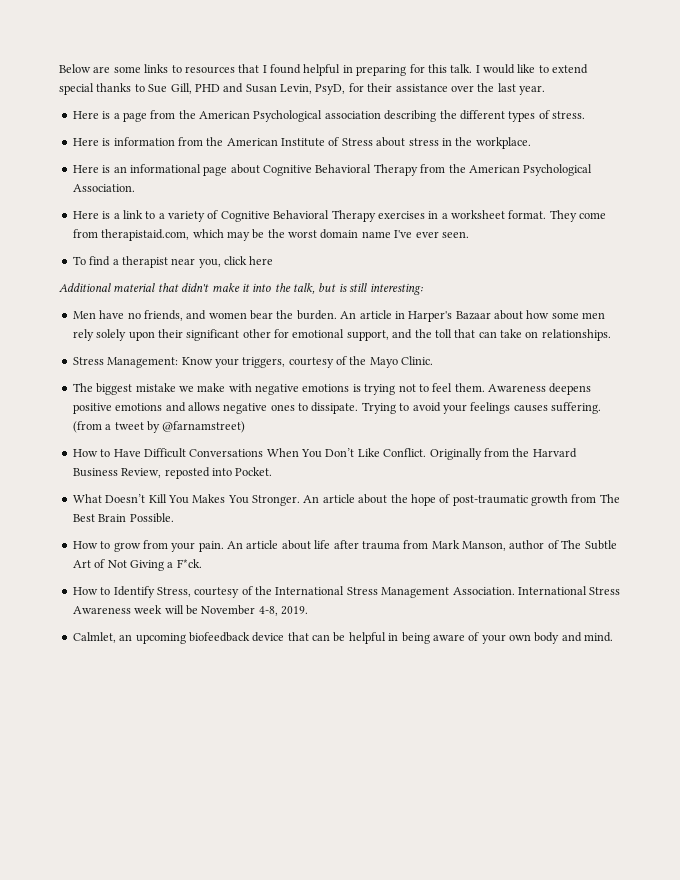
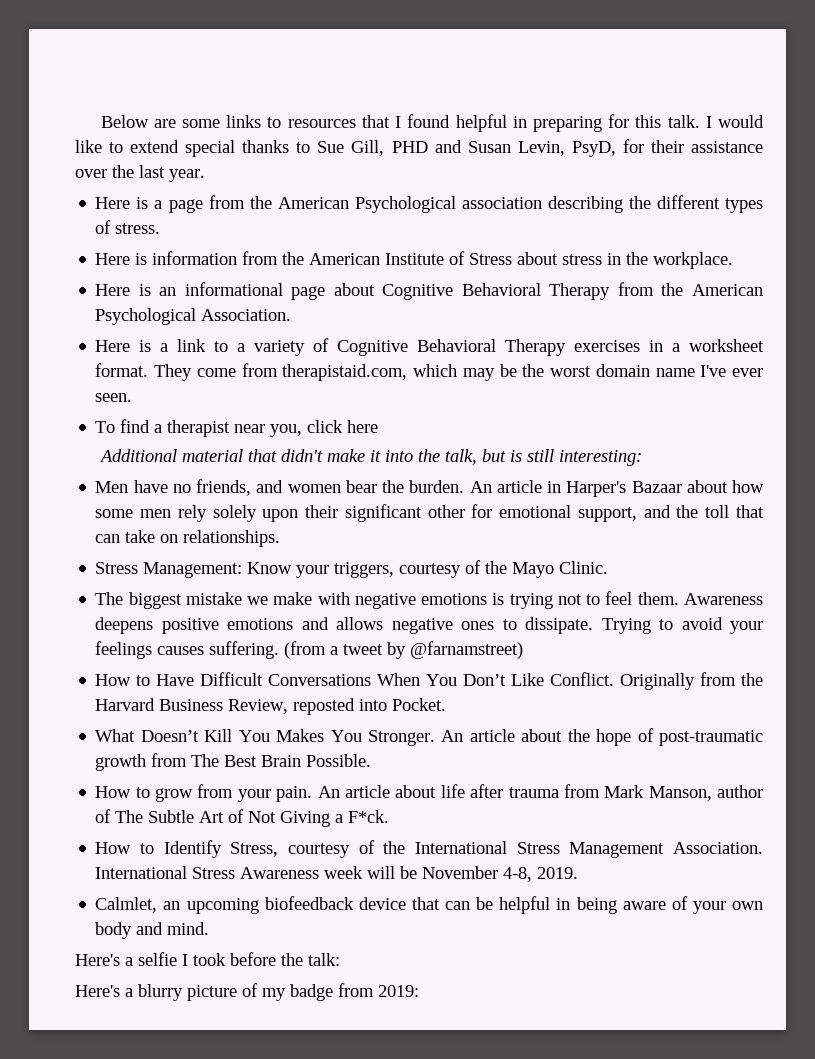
+ Here's a selfie I took before the talk:
+ Here's a blurry picture of my badge from 2019:

